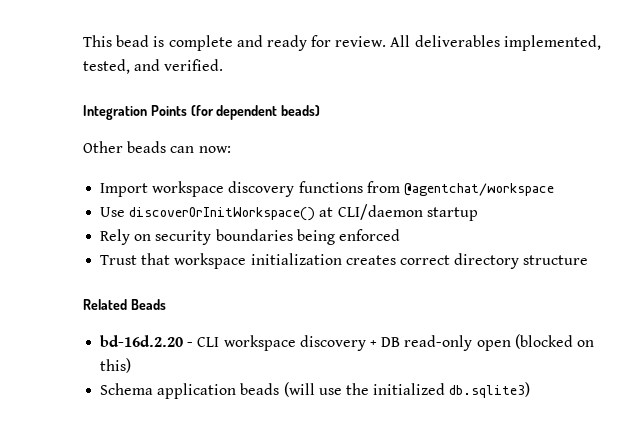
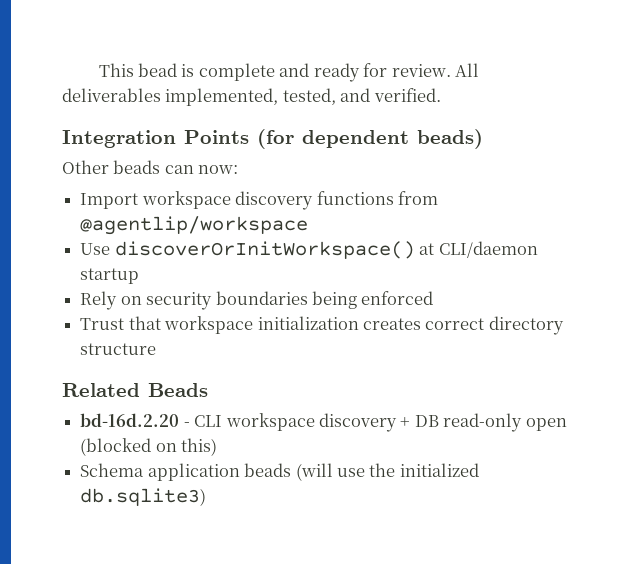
- Import workspace discovery functions from @agentchat/workspace
+ Import workspace discovery functions from @agentlip/workspace

